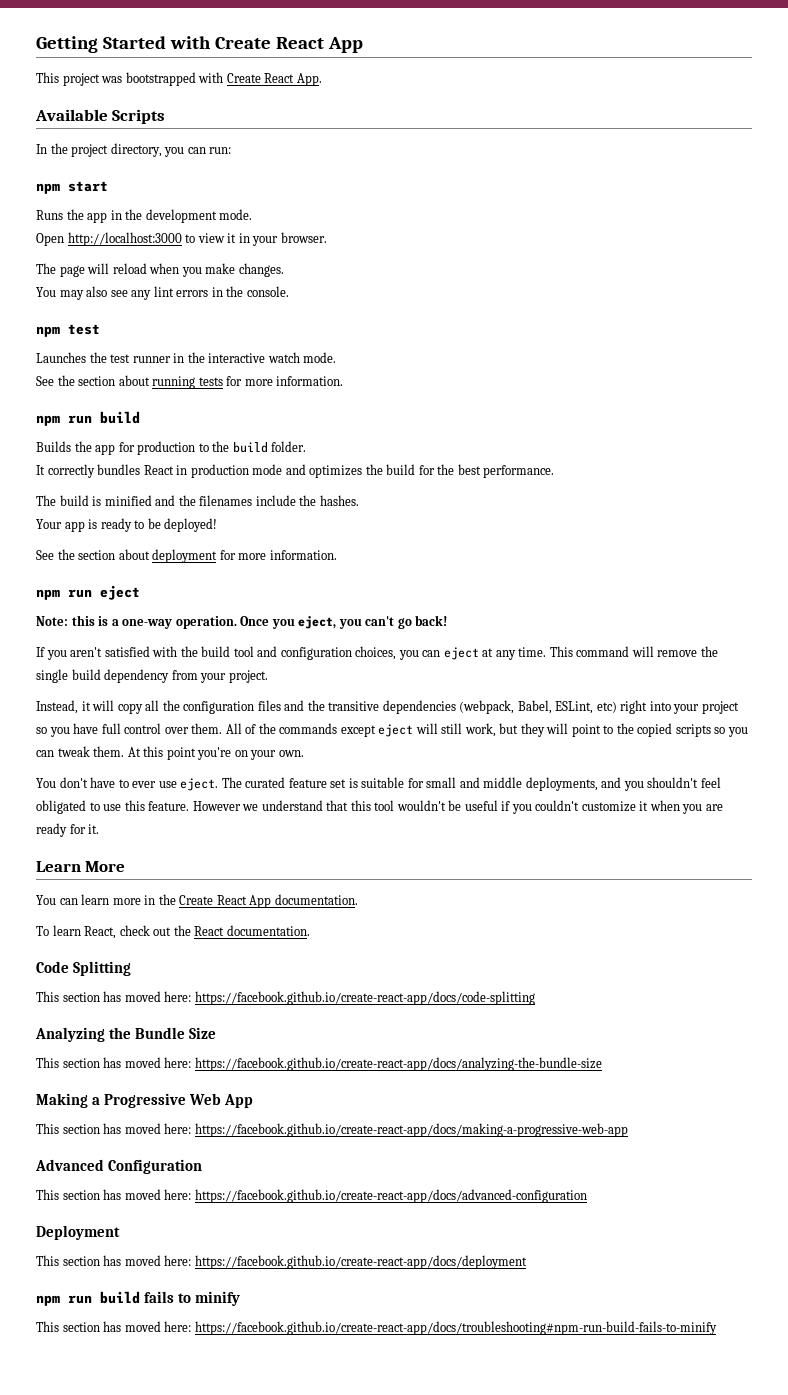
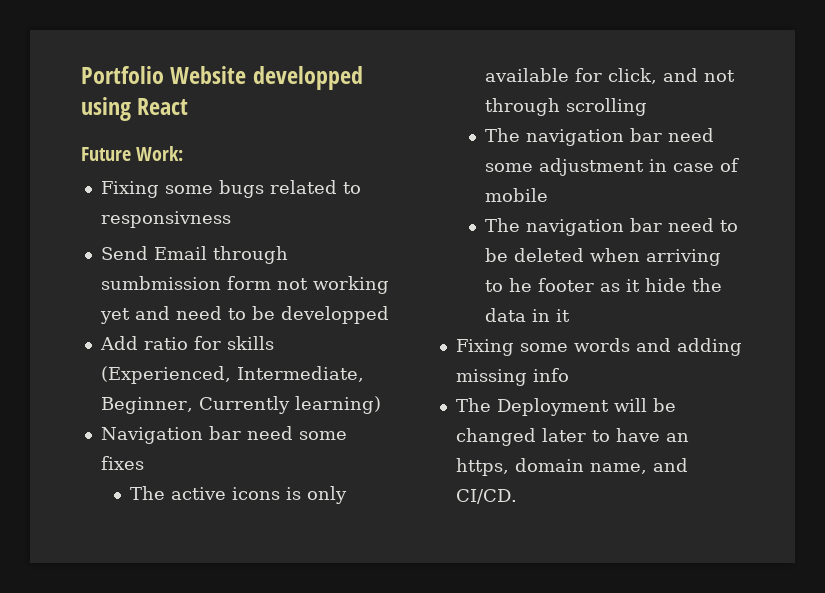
- Getting Started with Create React App
- This project was bootstrapped with Create React App.
- Available Scripts
- In the project directory, you can run:
- npm start
- Runs the app in the development mode.
- Open http://localhost:3000 to view it in your browser.
- The page will reload when you make changes.
- You may also see any lint errors in the console.
- npm test
- Launches the test runner in the interactive watch mode.
- See the section about running tests for more information.
- npm run build
- Builds the app for production to the build folder.
- It correctly bundles React in production mode and optimizes the build for the best performance.
- The build is minified and the filenames include the hashes.
- Your app is ready to be deployed!
- See the section about deployment for more information.
- npm run eject
- Note: this is a one-way operation. Once you eject, you can't go back!
- If you aren't satisfied with the build tool and configuration choices, you can eject at any time. This command will remove the single build dependency from your project.
- Instead, it will copy all the configuration files and the transitive dependencies (webpack, Babel, ESLint, etc) right into your project so you have full control over them. All of the commands except eject will still work, but they will point to the copied scripts so you can tweak them. At this point you're on your own.
- You don't have to ever use eject. The curated feature set is suitable for small and middle deployments, and you shouldn't feel obligated to use this feature. However we understand that this tool wouldn't be useful if you couldn't customize it when you are ready for it.
- Learn More
- You can learn more in the Create React App documentation.
- To learn React, check out the React documentation.
- Code Splitting
- This section has moved here: https://facebook.github.io/create-react-app/docs/code-splitting
- Analyzing the Bundle Size
- This section has moved here: https://facebook.github.io/create-react-app/docs/analyzing-the-bundle-size
- Making a Progressive Web App
- This section has moved here: https://facebook.github.io/create-react-app/docs/making-a-progressive-web-app
- Advanced Configuration
- This section has moved here: https://facebook.github.io/create-react-app/docs/advanced-configuration
- Deployment
- This section has moved here: https://facebook.github.io/create-react-app/docs/deployment
- npm run build fails to minify
- This section has moved here: https://facebook.github.io/create-react-app/docs/troubleshooting#npm-run-build-fails-to-minify
+ Portfolio Website developped using React
+ Future Work:
+ Fixing some bugs related to responsivness
+ Send Email through sumbmission form not working yet and need to be developped
+ Add ratio for skills (Experienced, Intermediate, Beginner, Currently learning)
+ Navigation bar need some fixes
+ The active icons is only available for click, and not through scrolling
+ The navigation bar need some adjustment in case of mobile
+ The navigation bar need to be deleted when arriving to he footer as it hide the data in it
+ Fixing some words and adding missing info
+ The Deployment will be changed later to have an https, domain name, and CI/CD.

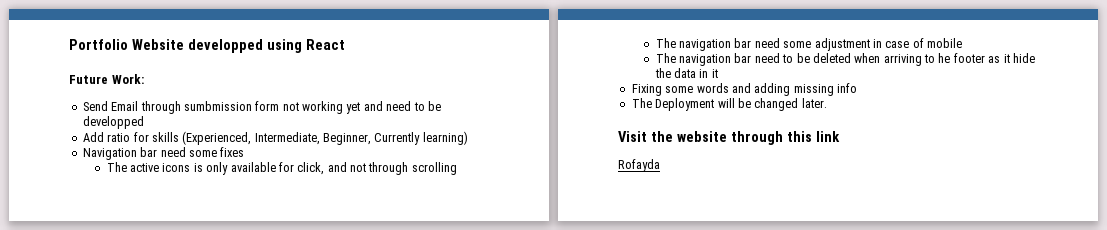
- Fixing some bugs related to responsivness
- The Deployment will be changed later to have an https, domain name, and CI/CD.
+ The Deployment will be changed later.
+ Visit the website through this link
+ Rofayda

